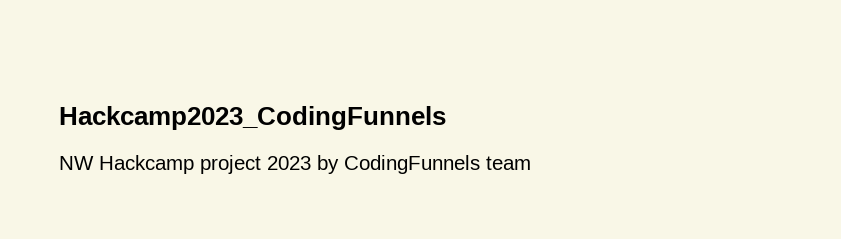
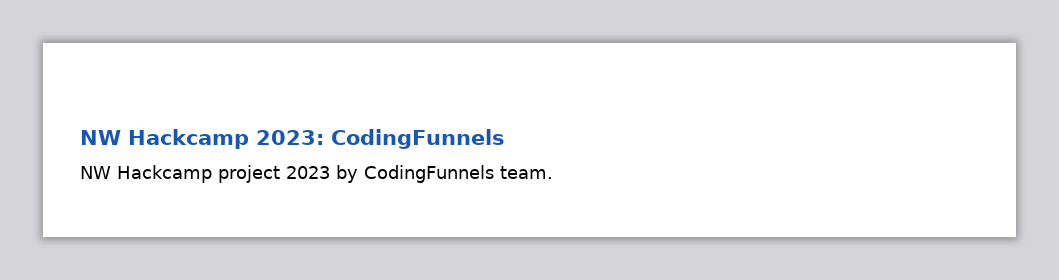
- Hackcamp2023_CodingFunnels
+ NW Hackcamp 2023: CodingFunnels
- NW Hackcamp project 2023 by CodingFunnels team
+ NW Hackcamp project 2023 by CodingFunnels team.

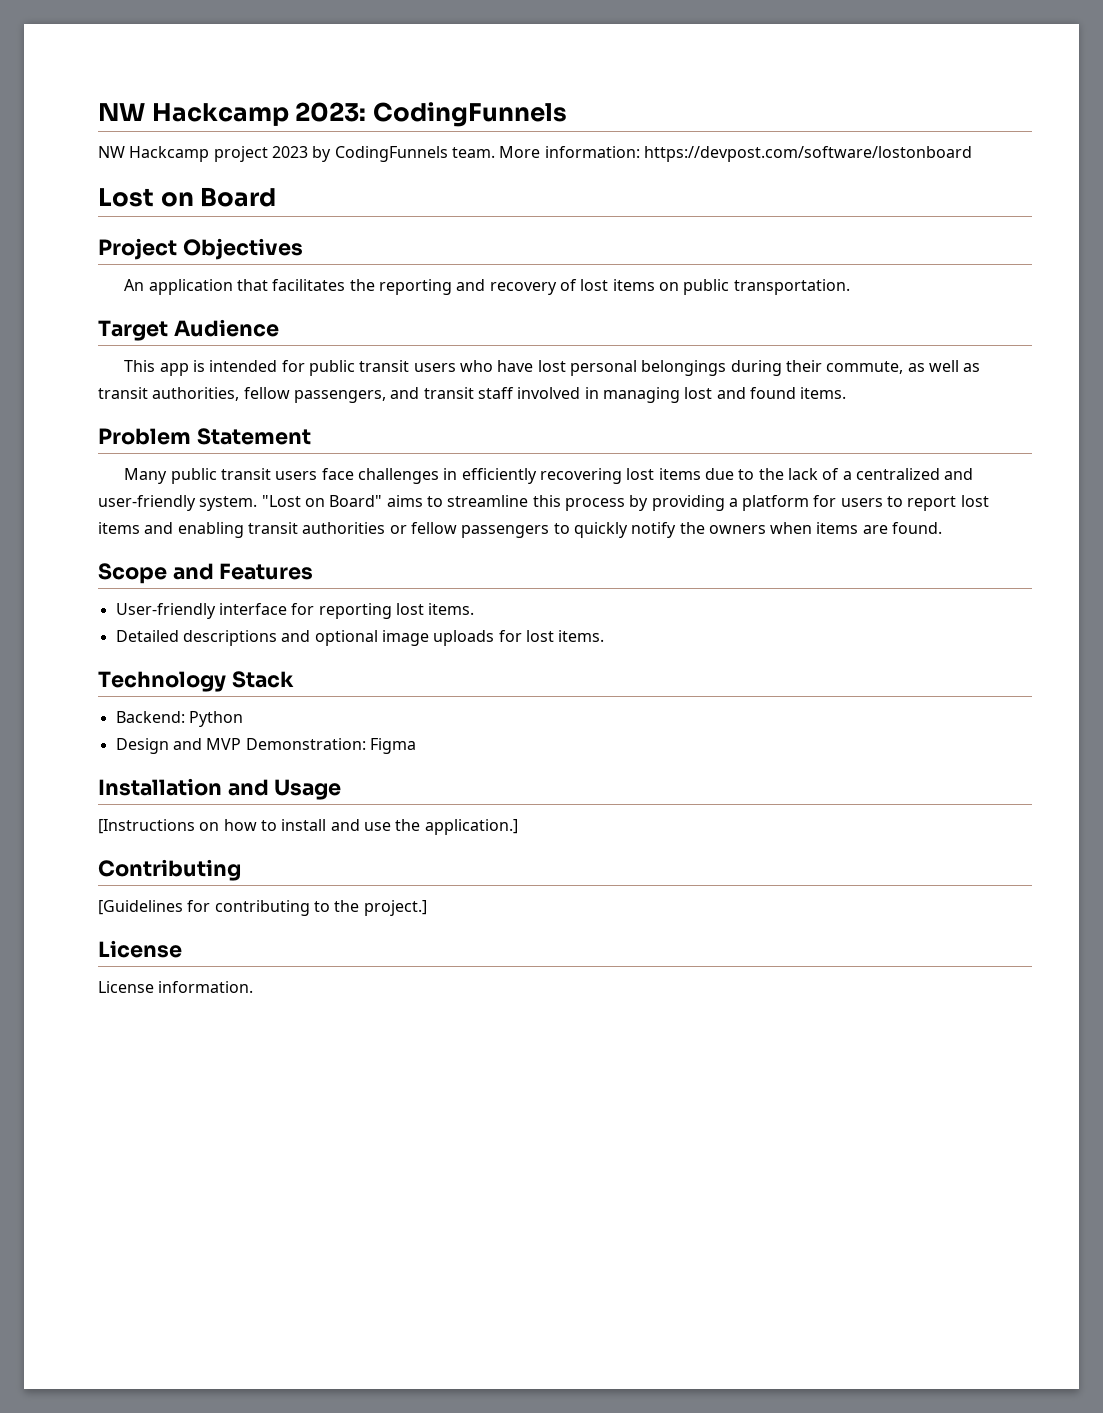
+ More information: https://devpost.com/software/lostonboard
+ Lost on Board
+ Project Objectives
+ An application that facilitates the reporting and recovery of lost items on public transportation.
+ Target Audience
+ This app is intended for public transit users who have lost personal belongings during their commute, as well as transit authorities, fellow passengers, and transit staff involved in managing lost and found items.
+ Problem Statement
+ Many public transit users face challenges in efficiently recovering lost items due to the lack of a centralized and user-friendly system. "Lost on Board" aims to streamline this process by providing a platform for users to report lost items and enabling transit authorities or fellow passengers to quickly notify the owners when items are found.
+ Scope and Features
+ User-friendly interface for reporting lost items.
+ Detailed descriptions and optional image uploads for lost items.
+ Technology Stack
+ Backend: Python
+ Design and MVP Demonstration: Figma
+ Installation and Usage
+ [Instructions on how to install and use the application.]
+ Contributing
+ [Guidelines for contributing to the project.]
+ License
+ License information.

